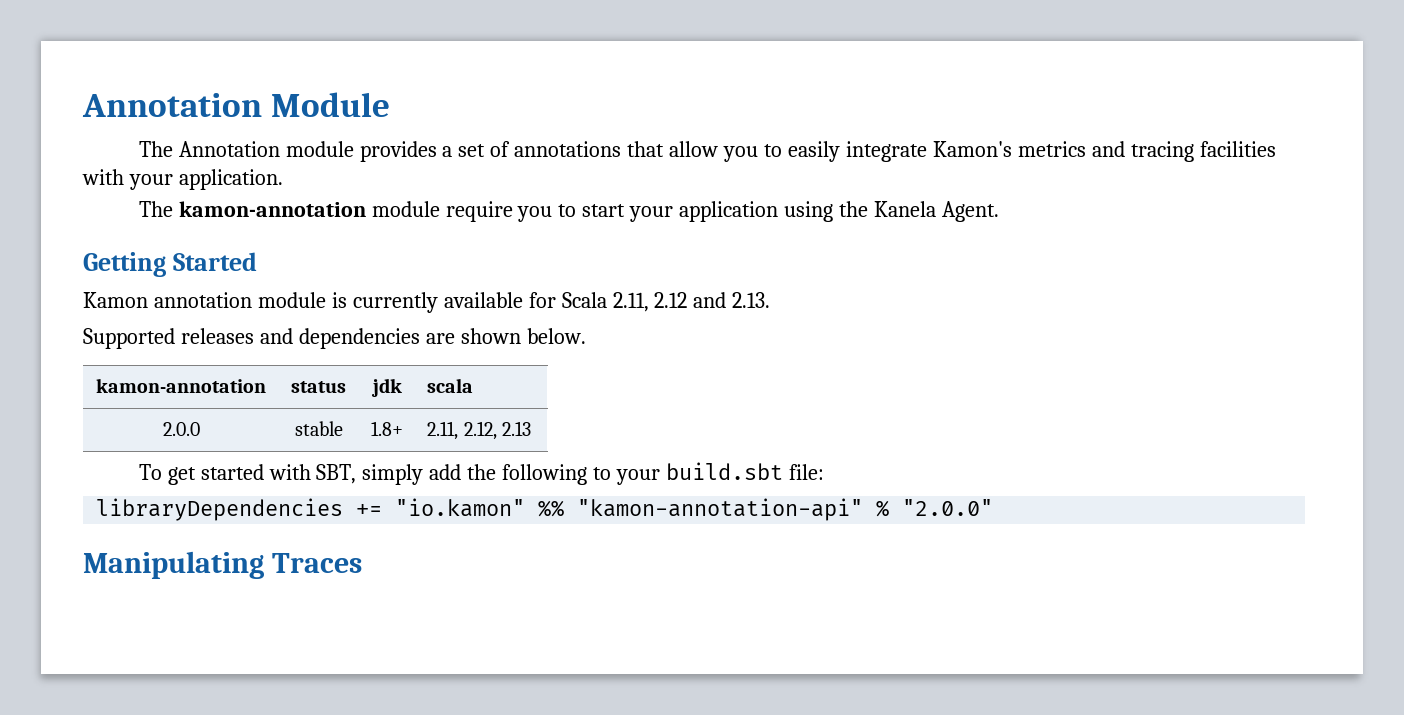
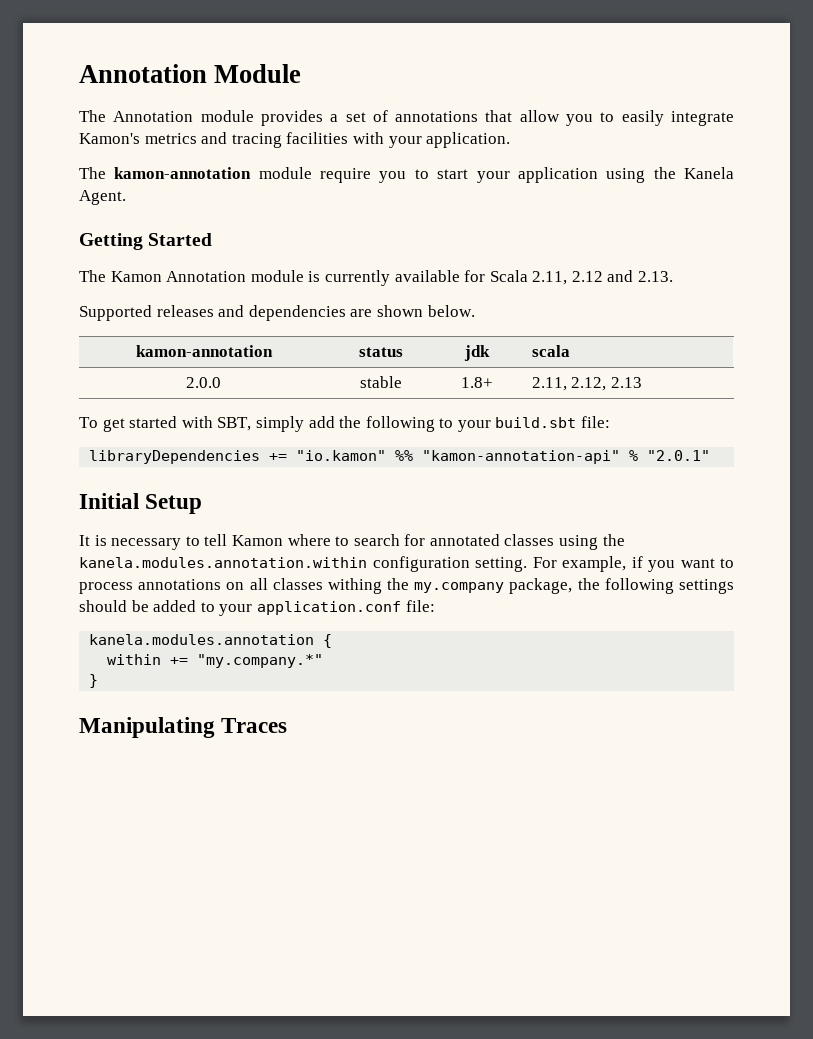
- Kamon annotation module is currently available for Scala 2.11, 2.12 and 2.13.
+ The Kamon Annotation module is currently available for Scala 2.11, 2.12 and 2.13.
- libraryDependencies += "io.kamon" %% "kamon-annotation-api" % "2.0.0"
+ libraryDependencies += "io.kamon" %% "kamon-annotation-api" % "2.0.1"
+ Initial Setup
+ It is necessary to tell Kamon where to search for annotated classes using the kanela.modules.annotation.within configuration setting. For example, if you want to process annotations on all classes withing the my.company package, the following settings should be added to your application.conf file:
+ kanela.modules.annotation {
+ within += "my.company.*"
+ }

